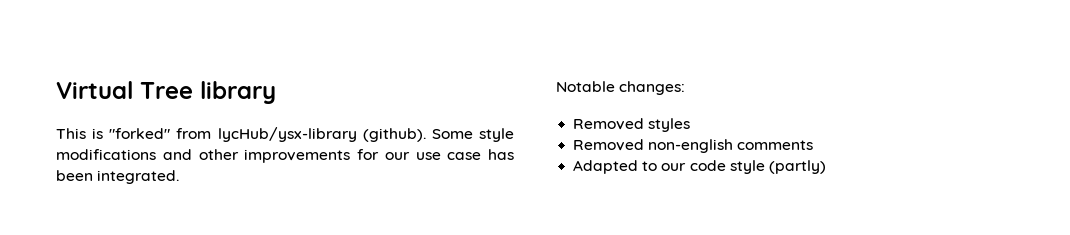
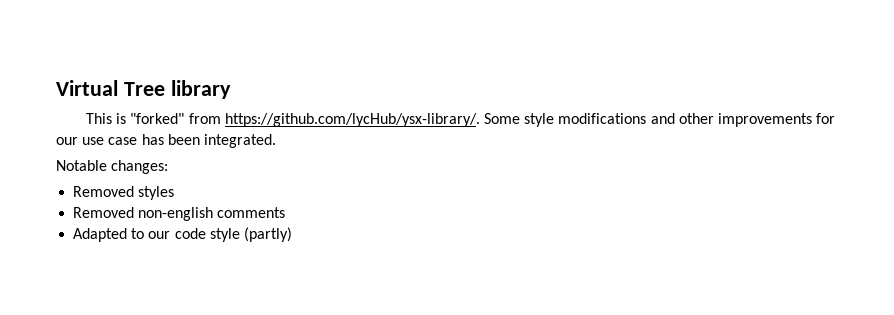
- This is "forked" from lycHub/ysx-library (github). Some style modifications and other improvements for our use case has been integrated.
+ This is "forked" from https://github.com/lycHub/ysx-library/. Some style modifications and other improvements for our use case has been integrated.

